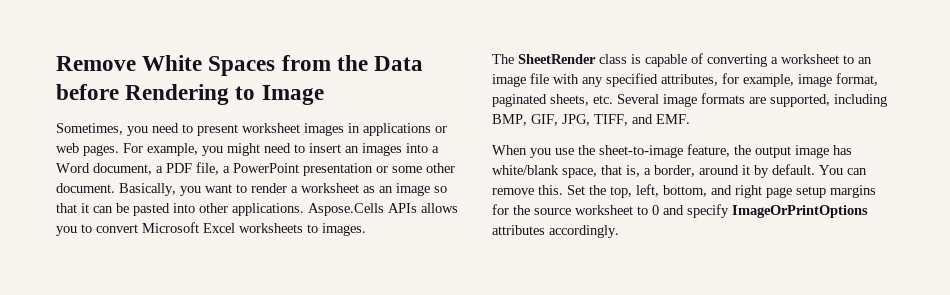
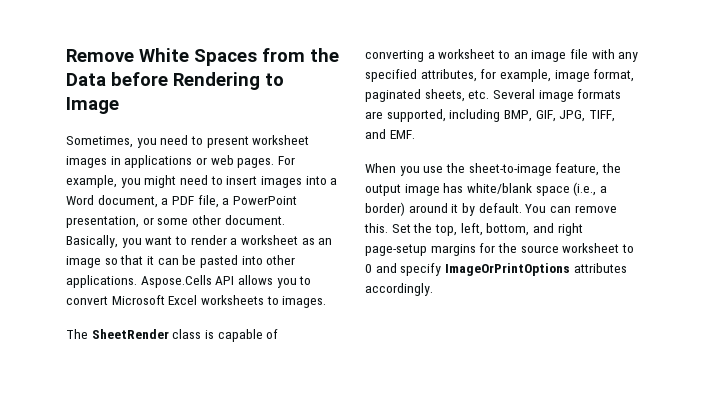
- For example, you might need to insert an images into a Word document, a PDF file, a PowerPoint presentation or some other document.
+ For example, you might need to insert images into a Word document, a PDF file, a PowerPoint presentation, or some other document.
- Aspose.Cells APIs allows you to convert Microsoft Excel worksheets to images.
+ Aspose.Cells API allows you to convert Microsoft Excel worksheets to images.
- When you use the sheet‑to‑image feature, the output image has white/blank space, that is, a border, around it by default.
+ When you use the sheet‑to‑image feature, the output image has white/blank space (i.e., a border) around it by default.
- Set the top, left, bottom, and right page setup margins for the source worksheet to 0 and specify ImageOrPrintOptions attributes accordingly.
+ Set the top, left, bottom, and right page‑setup margins for the source worksheet to 0 and specify ImageOrPrintOptions attributes accordingly.

